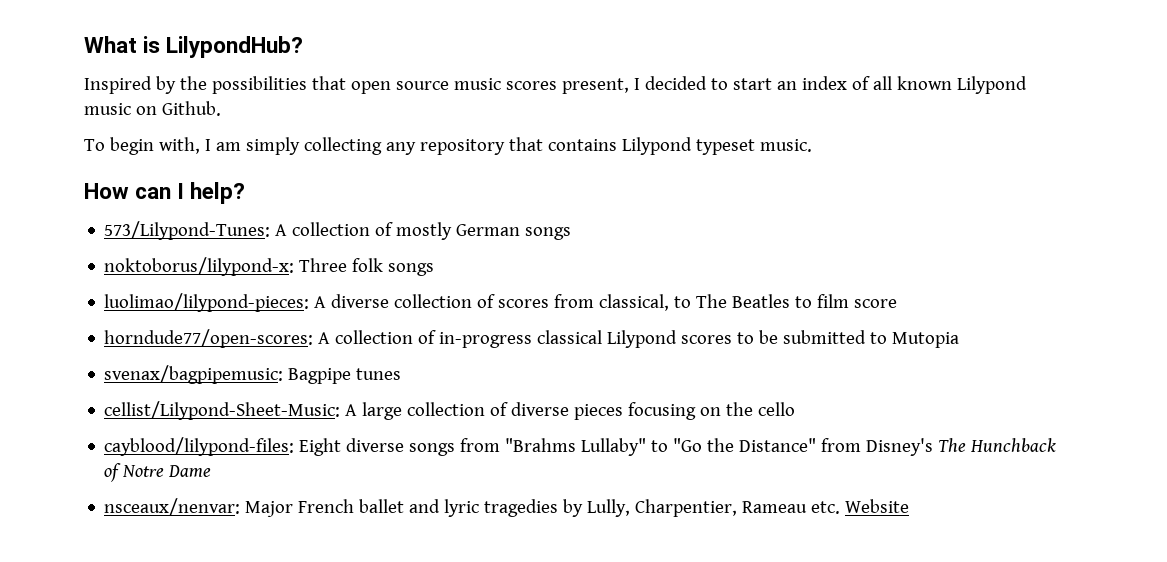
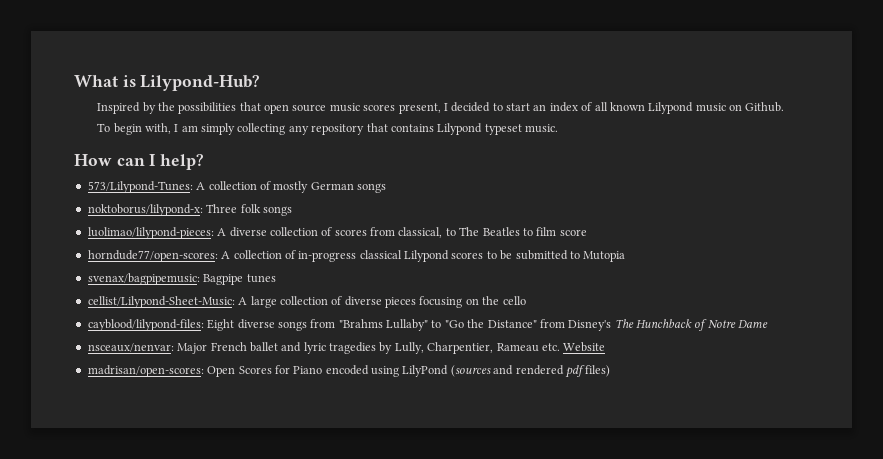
- What is LilypondHub?
+ What is Lilypond-Hub?
+ madrisan/open-scores: Open Scores for Piano encoded using LilyPond (sources and rendered pdf files)

